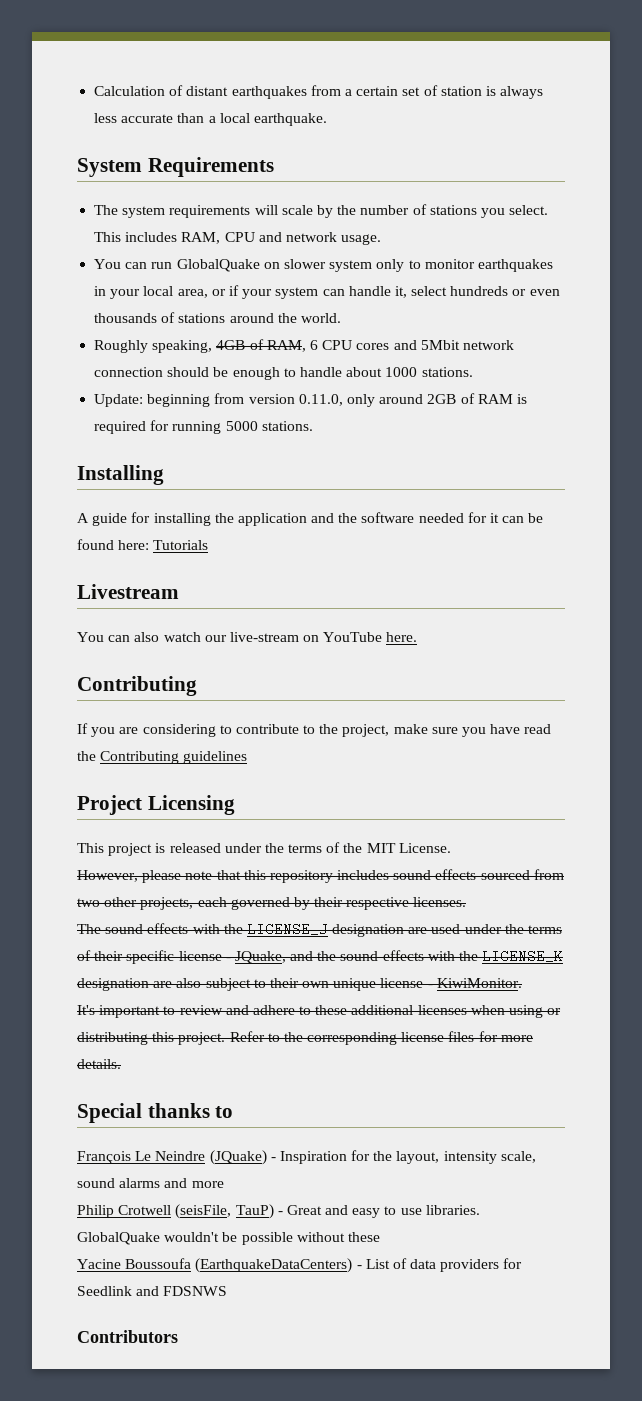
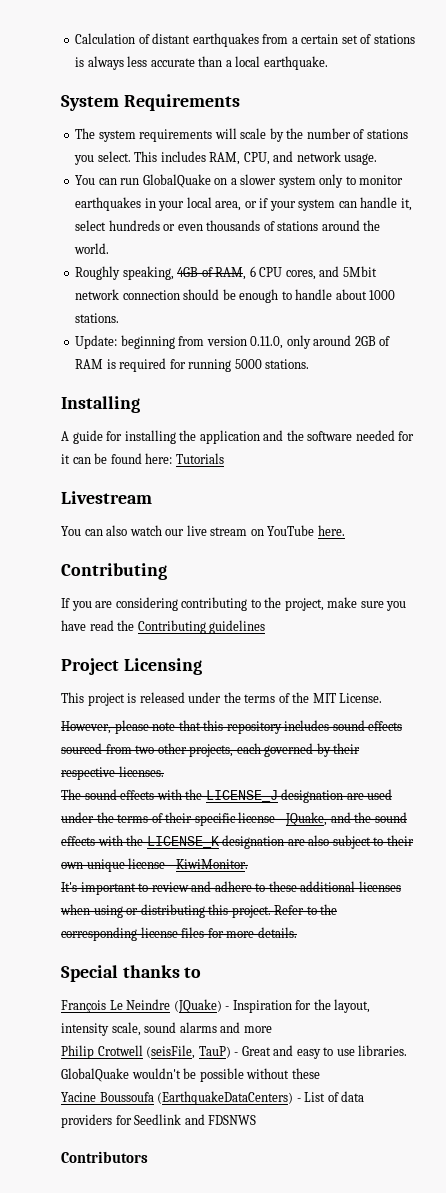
- Calculation of distant earthquakes from a certain set of station is always less accurate than a local earthquake.
+ Calculation of distant earthquakes from a certain set of stations is always less accurate than a local earthquake.
- This includes RAM, CPU and network usage.
+ This includes RAM, CPU, and network usage.
- You can run GlobalQuake on slower system only to monitor earthquakes in your local area, or if your system can handle it, select hundreds or even thousands of stations around the world.
+ You can run GlobalQuake on a slower system only to monitor earthquakes in your local area, or if your system can handle it, select hundreds or even thousands of stations around the world.
- Roughly speaking, 4GB of RAM, 6 CPU cores and 5Mbit network connection should be enough to handle about 1000 stations.
+ Roughly speaking, 4GB of RAM, 6 CPU cores, and 5Mbit network connection should be enough to handle about 1000 stations.
- You can also watch our live-stream on YouTube here.
+ You can also watch our live stream on YouTube here.
- If you are considering to contribute to the project, make sure you have read the Contributing guidelines
+ If you are considering contributing to the project, make sure you have read the Contributing guidelines

